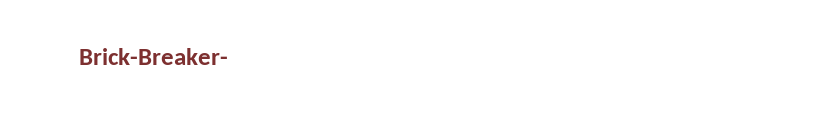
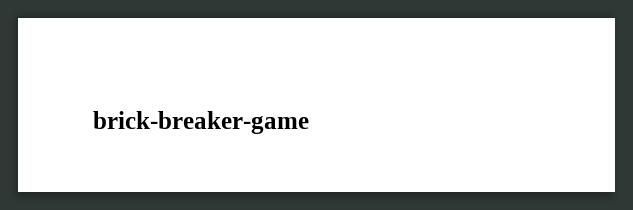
- Brick-Breaker-
+ brick-breaker-game

